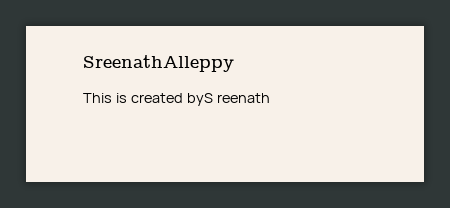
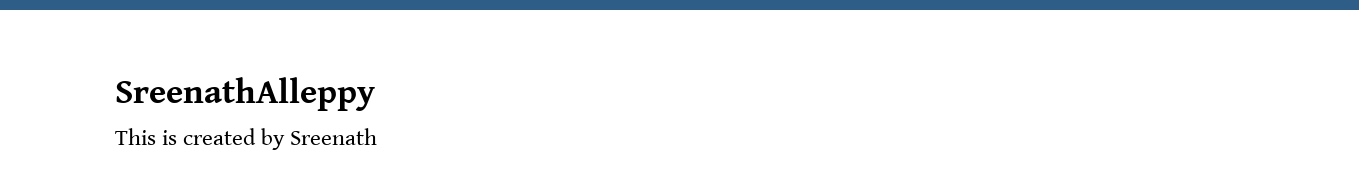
- This is created byS reenath
+ This is created by Sreenath

